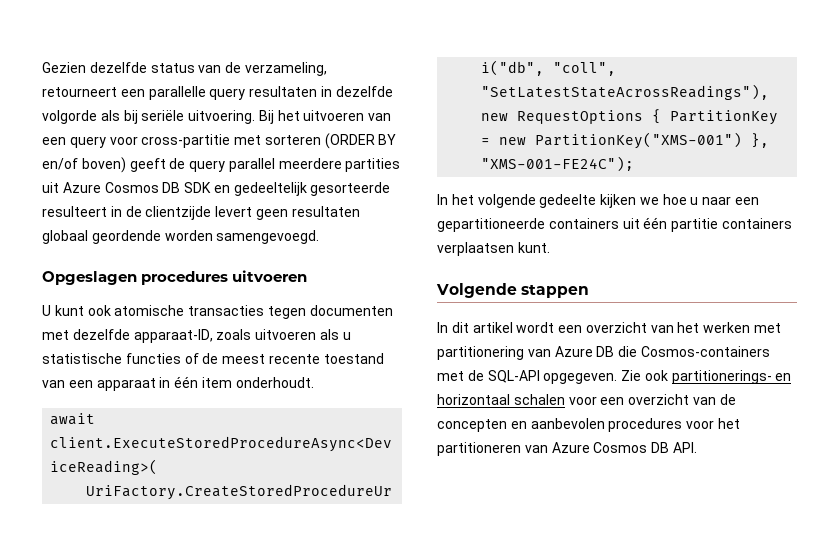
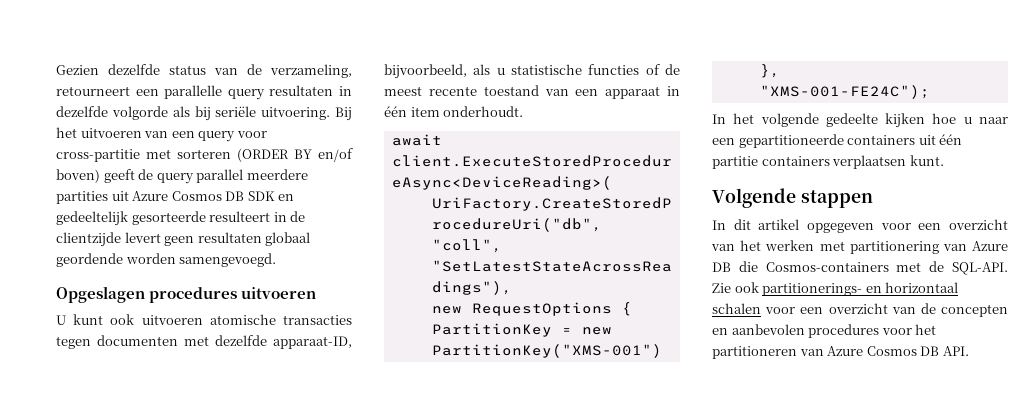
- U kunt ook atomische transacties tegen documenten met dezelfde apparaat-ID, zoals uitvoeren als u statistische functies of de meest recente toestand van een apparaat in één item onderhoudt.
+ U kunt ook uitvoeren atomische transacties tegen documenten met dezelfde apparaat-ID, bijvoorbeeld, als u statistische functies of de meest recente toestand van een apparaat in één item onderhoudt.
- In het volgende gedeelte kijken we hoe u naar een gepartitioneerde containers uit één partitie containers verplaatsen kunt.
+ In het volgende gedeelte kijken hoe u naar een gepartitioneerde containers uit één partitie containers verplaatsen kunt.
- In dit artikel wordt een overzicht van het werken met partitionering van Azure DB die Cosmos-containers met de SQL-API opgegeven.
+ In dit artikel opgegeven voor een overzicht van het werken met partitionering van Azure DB die Cosmos-containers met de SQL-API.

